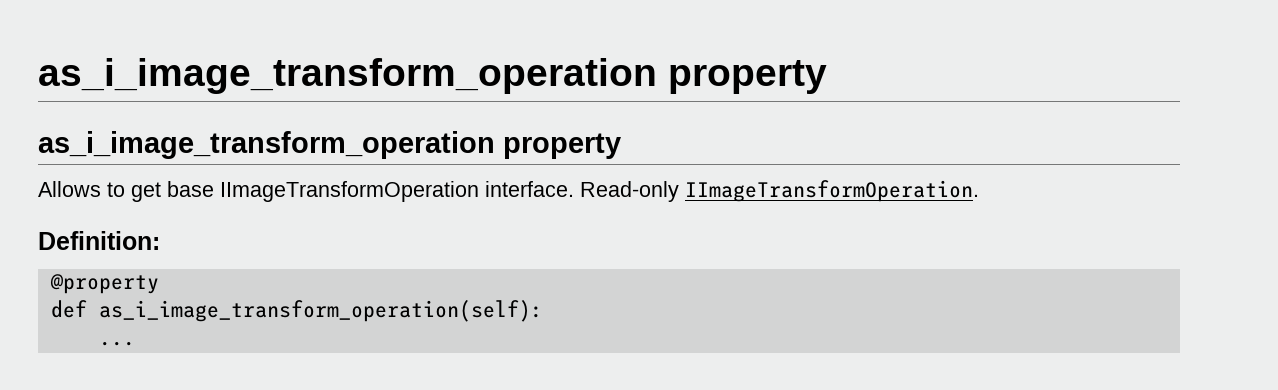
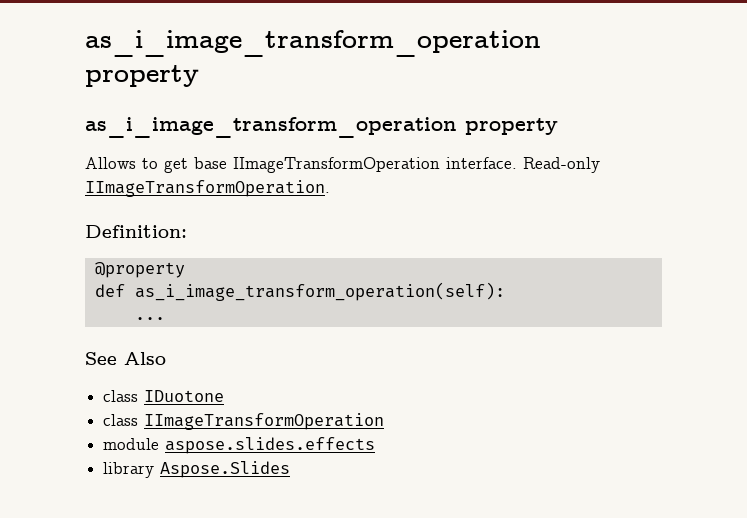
+ See Also
+ class IDuotone
+ class IImageTransformOperation
+ module aspose.slides.effects
+ library Aspose.Slides

